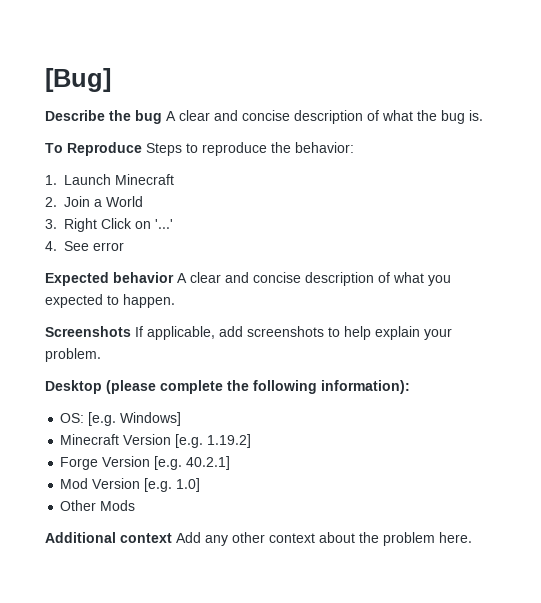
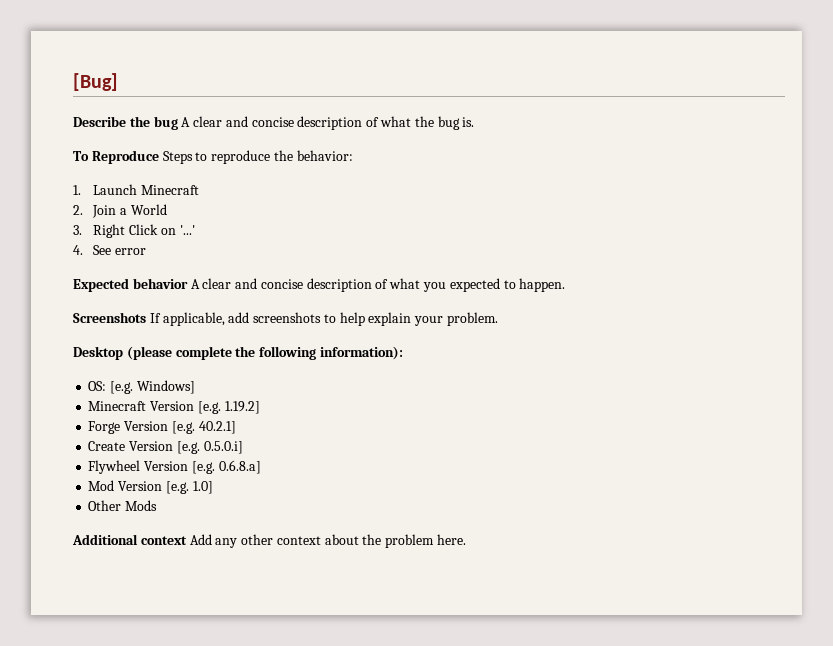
+ Create Version [e.g. 0.5.0.i]
+ Flywheel Version [e.g. 0.6.8.a]

